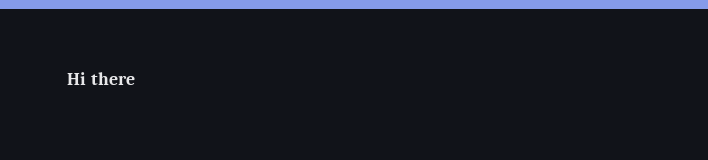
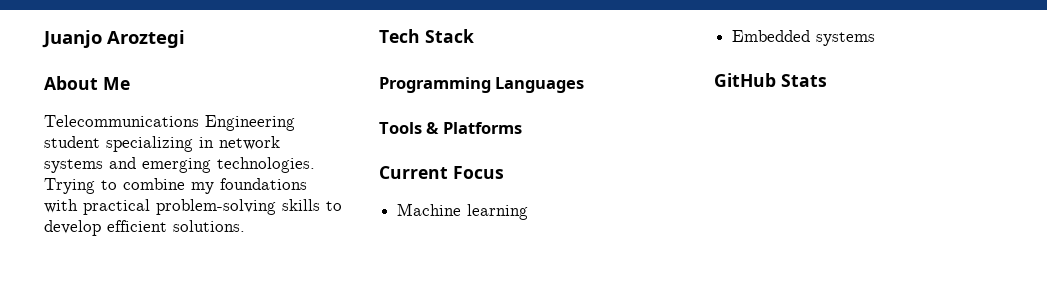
- Hi there
+ Juanjo Aroztegi
+ About Me
+ Telecommunications Engineering student specializing in network systems and emerging technologies. Trying to combine my foundations with practical problem-solving skills to develop efficient solutions.
+ Tech Stack
+ Programming Languages
+ Tools & Platforms
+ Current Focus
+ Machine learning
+ Embedded systems
+ GitHub Stats

